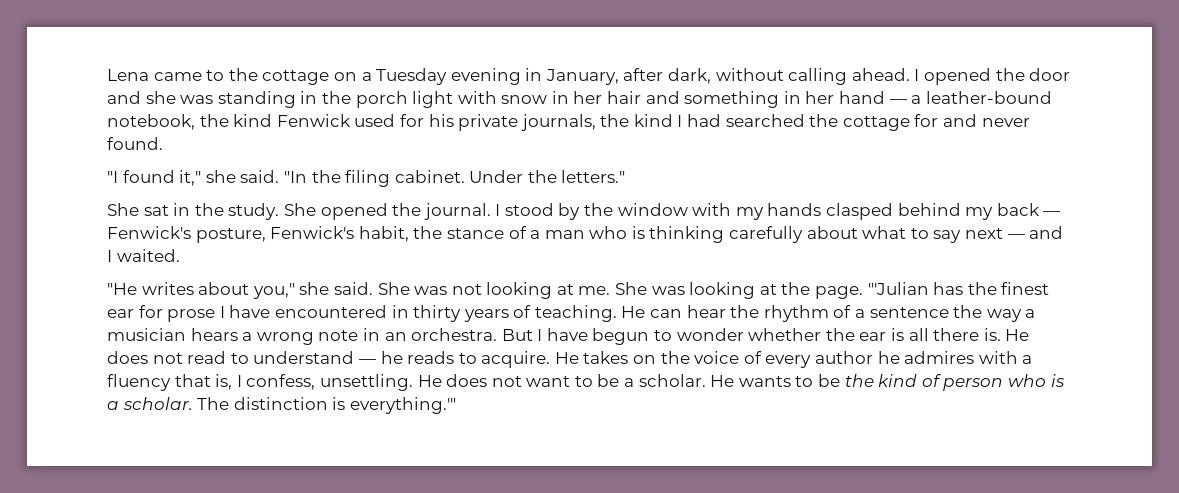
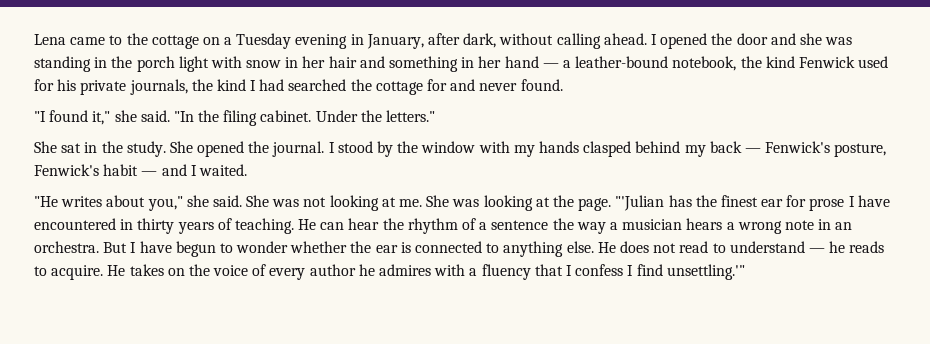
- I stood by the window with my hands clasped behind my back — Fenwick's posture, Fenwick's habit, the stance of a man who is thinking carefully about what to say next — and I waited.
+ I stood by the window with my hands clasped behind my back — Fenwick's posture, Fenwick's habit — and I waited.
- But I have begun to wonder whether the ear is all there is.
+ But I have begun to wonder whether the ear is connected to anything else.
- He takes on the voice of every author he admires with a fluency that is, I confess, unsettling. He does not want to be a scholar. He wants to be the kind of person who is a scholar. The distinction is everything.'"
+ He takes on the voice of every author he admires with a fluency that I confess I find unsettling.'"

